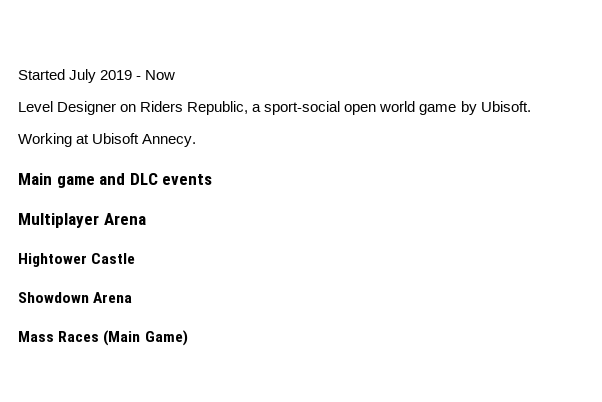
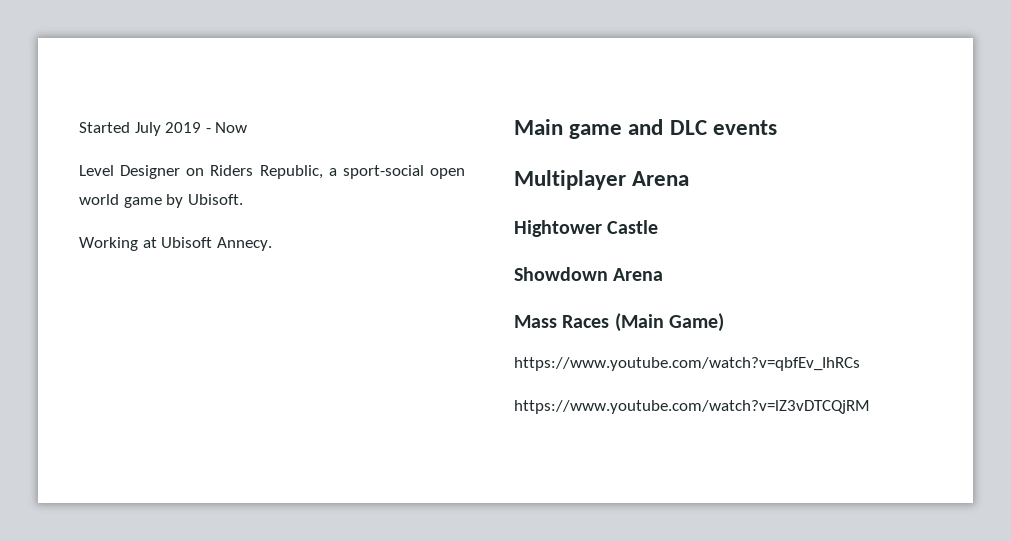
+ https://www.youtube.com/watch?v=qbfEv_IhRCs
+ https://www.youtube.com/watch?v=lZ3vDTCQjRM

